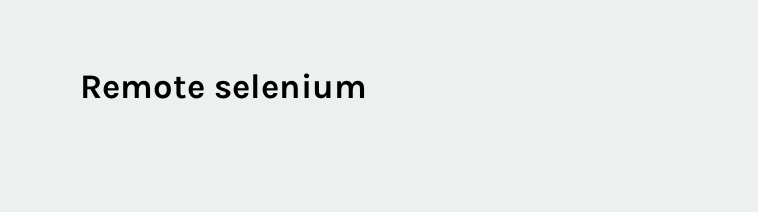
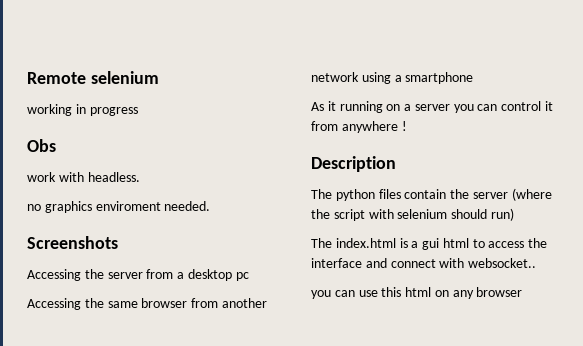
+ working in progress
+ Obs
+ work with headless.
+ no graphics enviroment needed.
+ Screenshots
+ Accessing the server from a desktop pc
+ Accessing the same browser from another network using a smartphone
+ As it running on a server you can control it from anywhere !
+ Description
+ The python files contain the server (where the script with selenium should run)
+ The index.html is a gui html to access the interface and connect with websocket..
+ you can use this html on any browser

